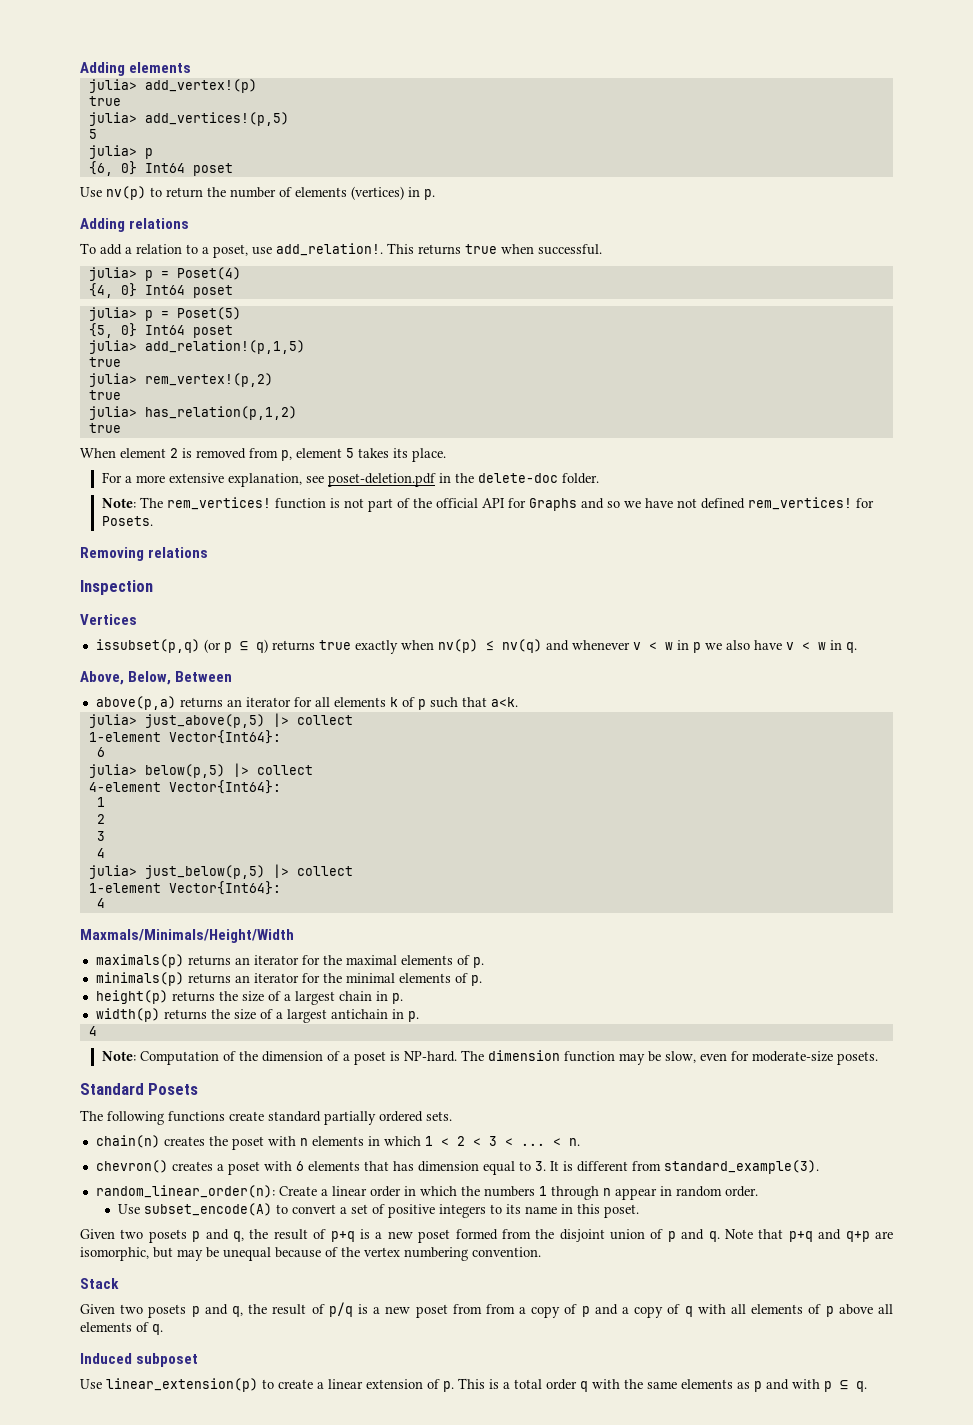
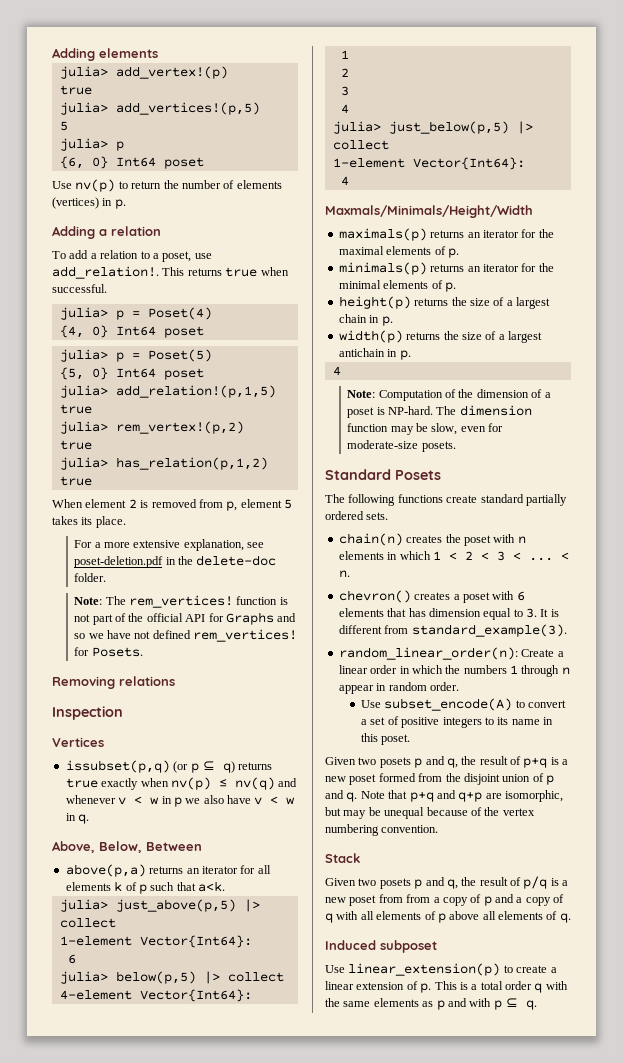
- Adding relations
+ Adding a relation

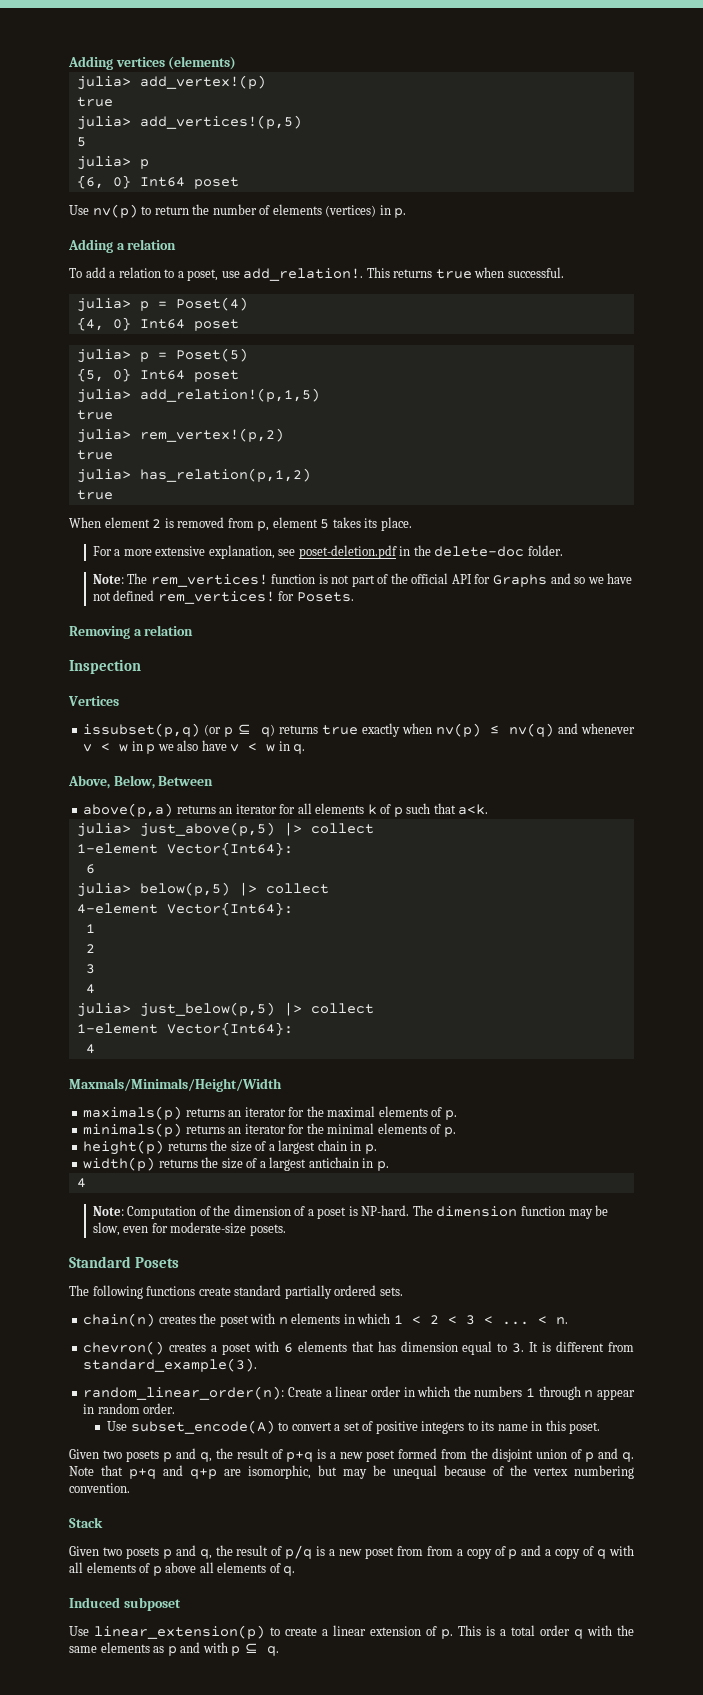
- Adding elements
+ Adding vertices (elements)
- Removing relations
+ Removing a relation

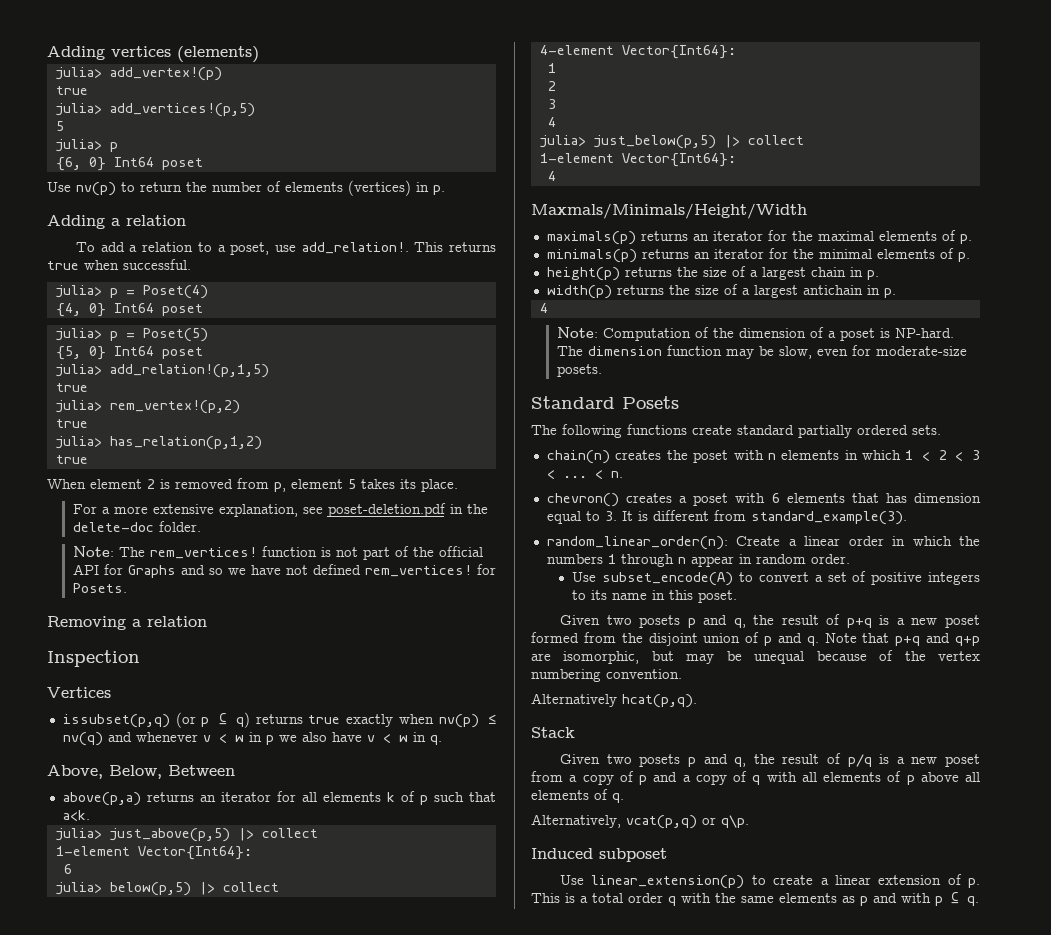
+ Alternatively hcat(p,q).
- Given two posets p and q, the result of p/q is a new poset from from a copy of p and a copy of q with all elements of p above all elements of q.
+ Given two posets p and q, the result of p/q is a new poset from a copy of p and a copy of q with all elements of p above all elements of q.
+ Alternatively, vcat(p,q) or q\p.

